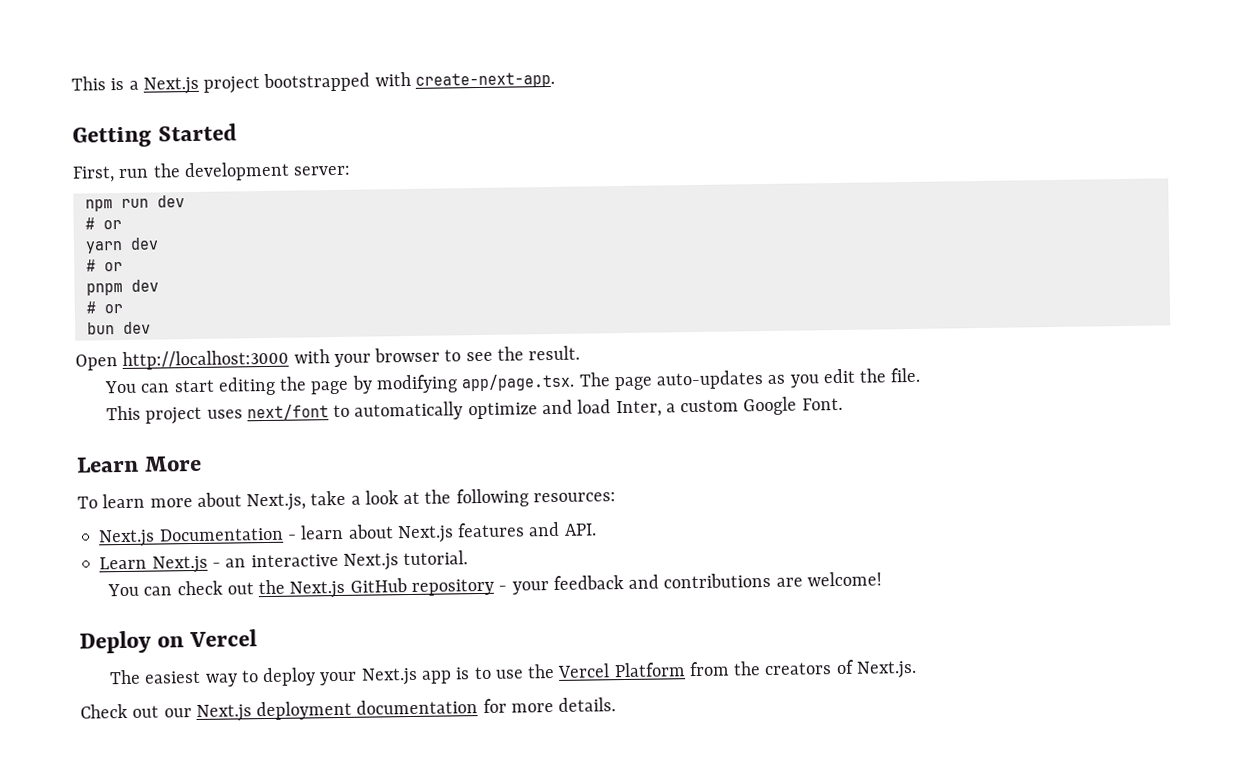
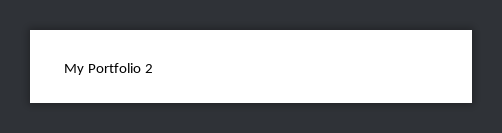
- This is a Next.js project bootstrapped with create-next-app.
- Getting Started
- First, run the development server:
- npm run dev
- # or
- yarn dev
- # or
- pnpm dev
- # or
- bun dev
- Open http://localhost:3000 with your browser to see the result.
- You can start editing the page by modifying app/page.tsx. The page auto-updates as you edit the file.
- This project uses next/font to automatically optimize and load Inter, a custom Google Font.
- Learn More
- To learn more about Next.js, take a look at the following resources:
- Next.js Documentation - learn about Next.js features and API.
- Learn Next.js - an interactive Next.js tutorial.
- You can check out the Next.js GitHub repository - your feedback and contributions are welcome!
- Deploy on Vercel
- The easiest way to deploy your Next.js app is to use the Vercel Platform from the creators of Next.js.
- Check out our Next.js deployment documentation for more details.
+ My Portfolio 2

